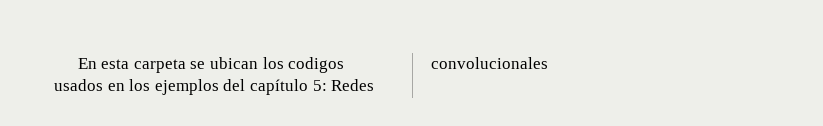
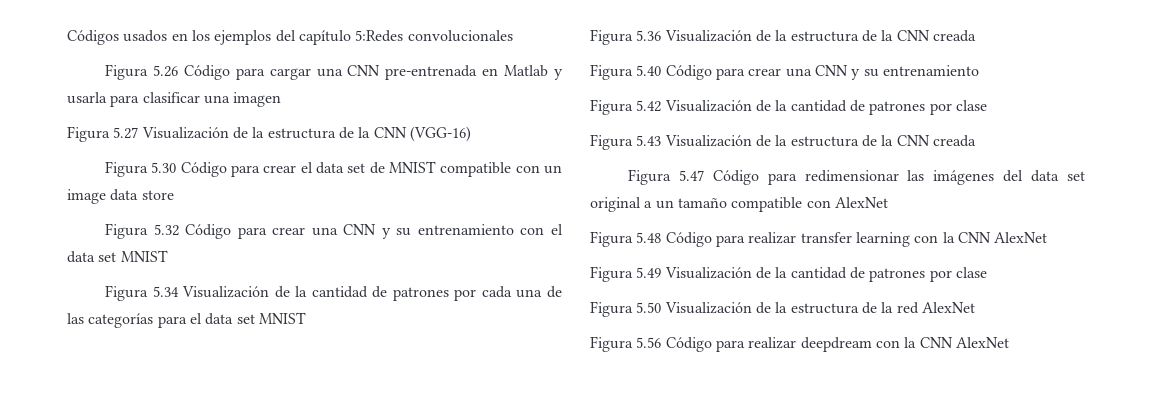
- En esta carpeta se ubican los codigos usados en los ejemplos del capítulo 5: Redes convolucionales
+ Códigos usados en los ejemplos del capítulo 5:Redes convolucionales
+ Figura 5.26 Código para cargar una CNN pre-entrenada en Matlab y usarla para clasificar una imagen
+ Figura 5.27 Visualización de la estructura de la CNN (VGG-16)
+ Figura 5.30 Código para crear el data set de MNIST compatible con un image data store
+ Figura 5.32 Código para crear una CNN y su entrenamiento con el data set MNIST
+ Figura 5.34 Visualización de la cantidad de patrones por cada una de las categorías para el data set MNIST
+ Figura 5.36 Visualización de la estructura de la CNN creada
+ Figura 5.40 Código para crear una CNN y su entrenamiento
+ Figura 5.42 Visualización de la cantidad de patrones por clase
+ Figura 5.43 Visualización de la estructura de la CNN creada
+ Figura 5.47 Código para redimensionar las imágenes del data set original a un tamaño compatible con AlexNet
+ Figura 5.48 Código para realizar transfer learning con la CNN AlexNet
+ Figura 5.49 Visualización de la cantidad de patrones por clase
+ Figura 5.50 Visualización de la estructura de la red AlexNet
+ Figura 5.56 Código para realizar deepdream con la CNN AlexNet

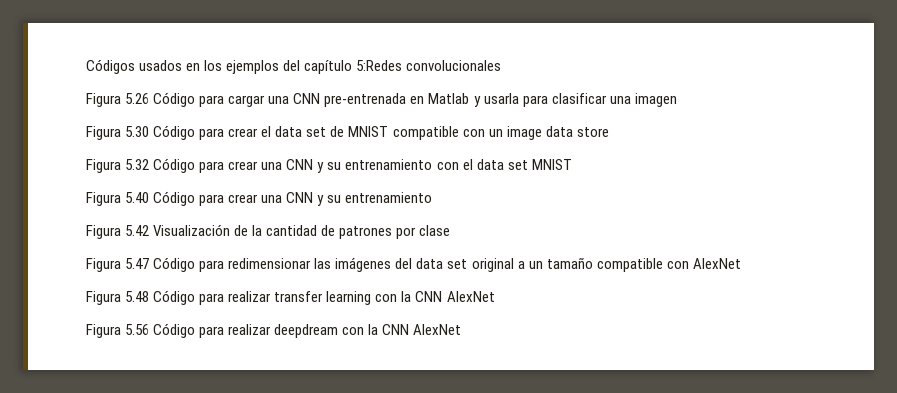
- Figura 5.27 Visualización de la estructura de la CNN (VGG-16)
- Figura 5.34 Visualización de la cantidad de patrones por cada una de las categorías para el data set MNIST
- Figura 5.36 Visualización de la estructura de la CNN creada
- Figura 5.43 Visualización de la estructura de la CNN creada
- Figura 5.49 Visualización de la cantidad de patrones por clase
- Figura 5.50 Visualización de la estructura de la red AlexNet

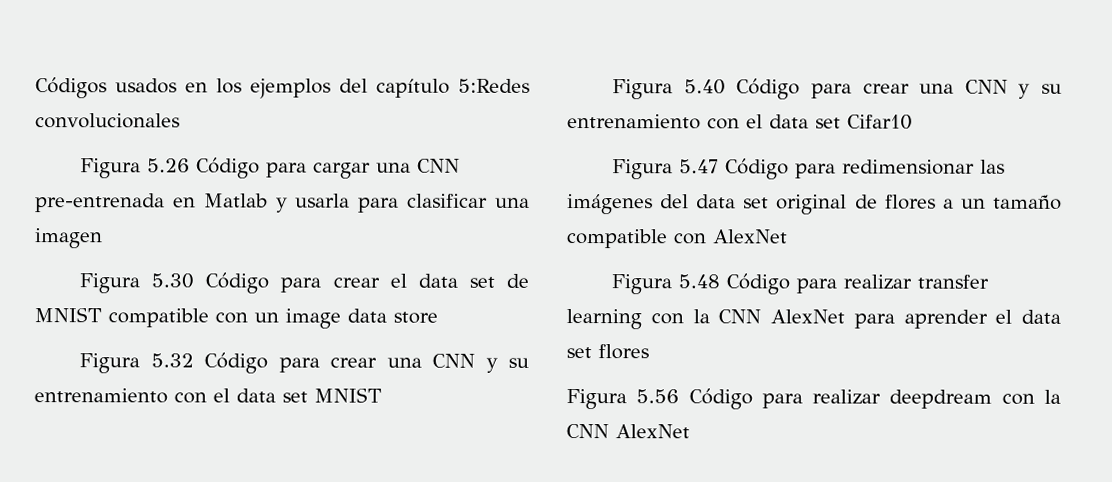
- Figura 5.40 Código para crear una CNN y su entrenamiento
- Figura 5.42 Visualización de la cantidad de patrones por clase
+ Figura 5.40 Código para crear una CNN y su entrenamiento con el data set Cifar10
- Figura 5.47 Código para redimensionar las imágenes del data set original a un tamaño compatible con AlexNet
+ Figura 5.47 Código para redimensionar las imágenes del data set original de flores a un tamaño compatible con AlexNet
- Figura 5.48 Código para realizar transfer learning con la CNN AlexNet
+ Figura 5.48 Código para realizar transfer learning con la CNN AlexNet para aprender el data set flores

